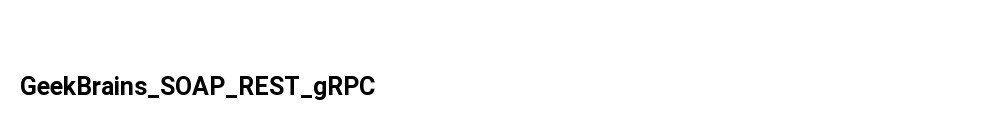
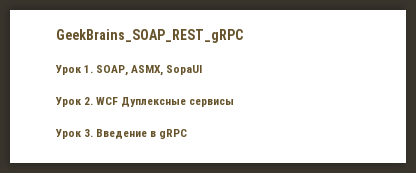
+ Урок 1. SOAP, ASMX, SopaUI
+ Урок 2. WCF Дуплексные сервисы
+ Урок 3. Введение в gRPC

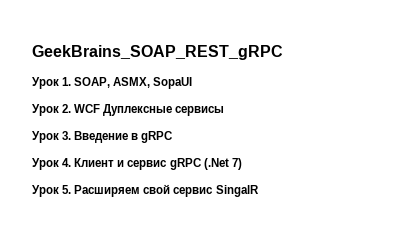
+ Урок 4. Клиент и сервис gRPC (.Net 7)
+ Урок 5. Расширяем свой сервис SingalR

